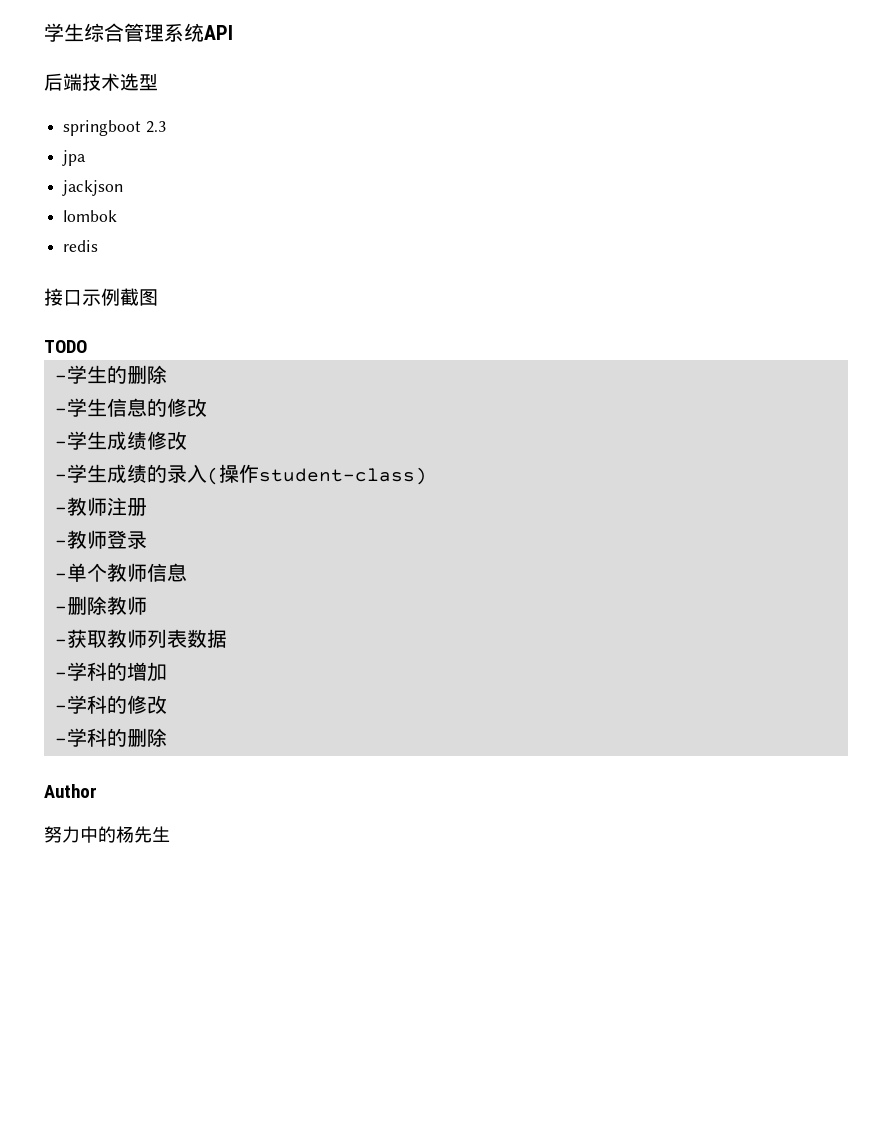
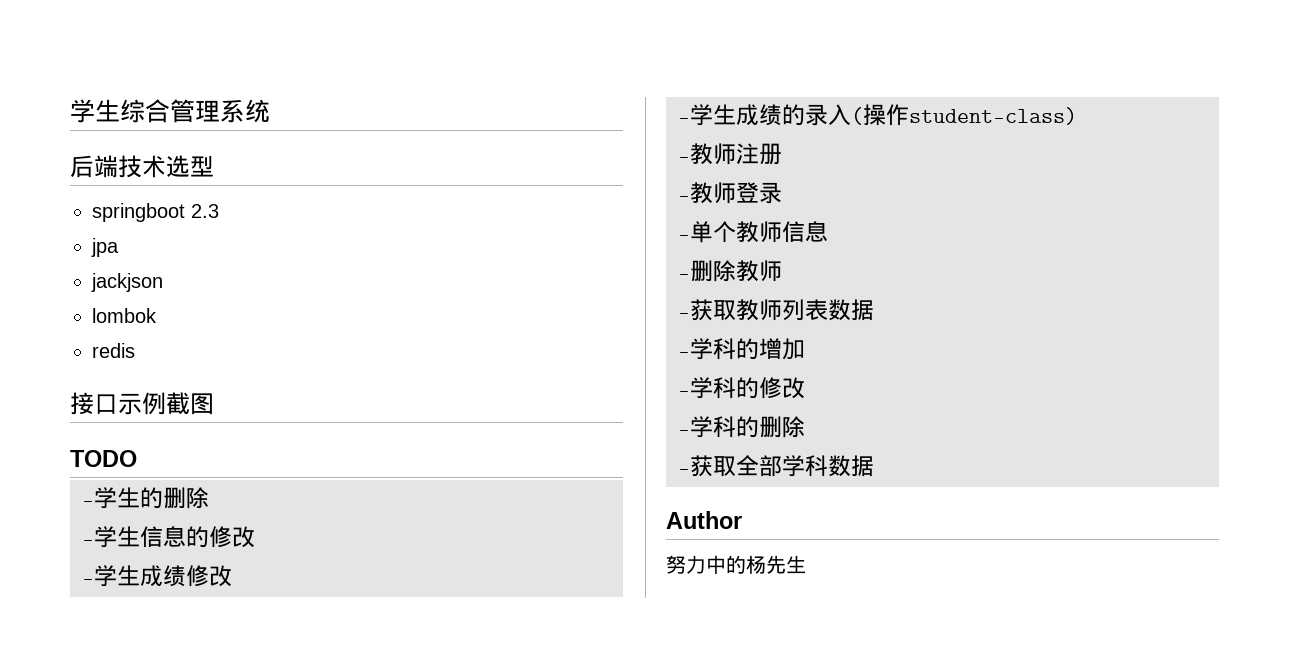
- 学生综合管理系统API
+ 学生综合管理系统
+ -获取全部学科数据

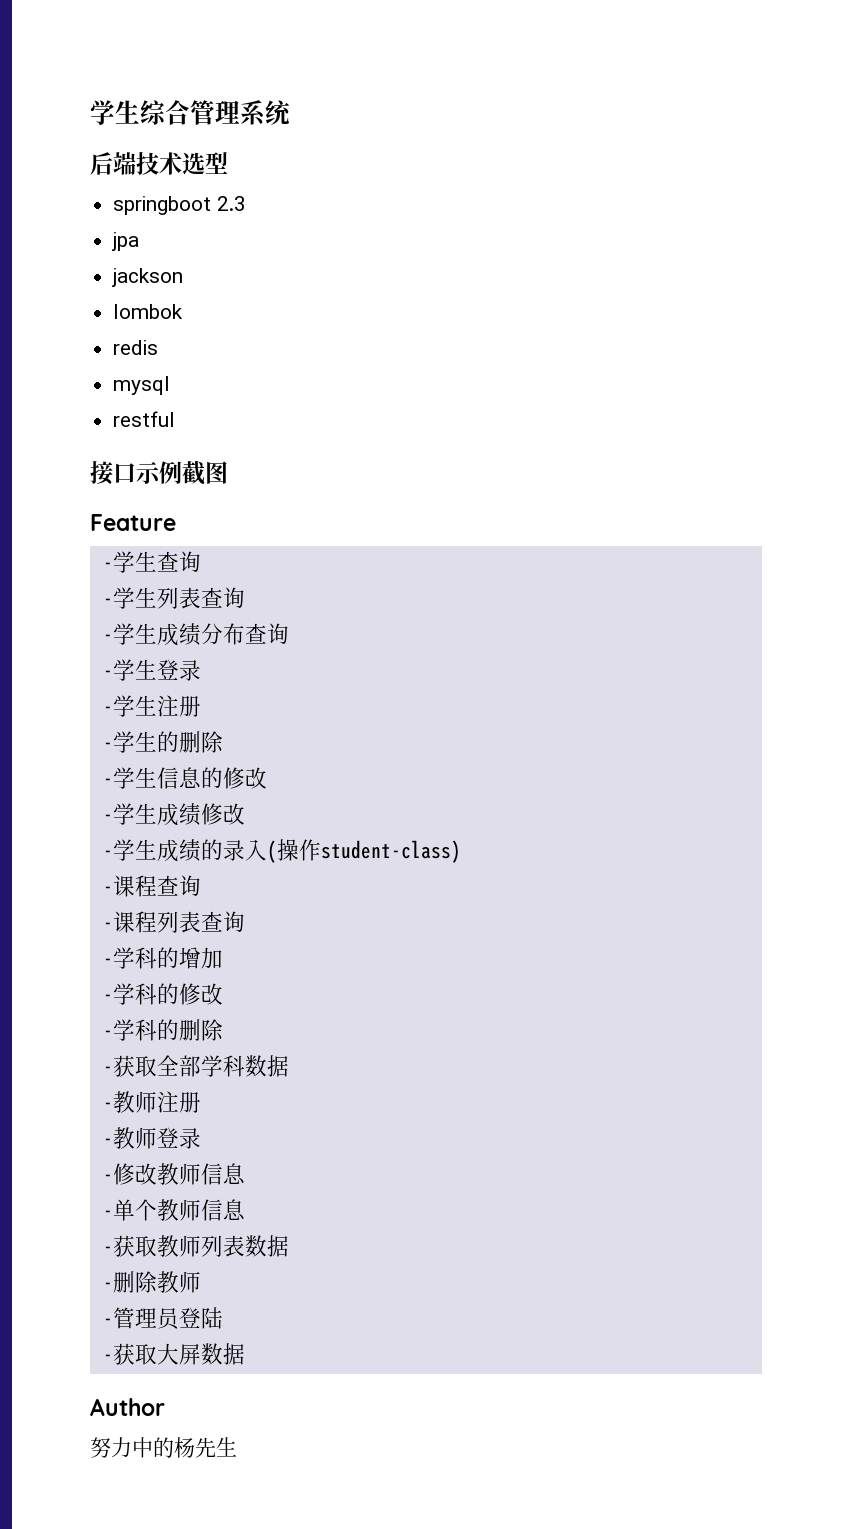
- jackjson
+ jackson
+ mysql
+ restful
- TODO
+ Feature
+ -学生查询
+ -学生列表查询
+ -学生成绩分布查询
+ -学生登录
+ -学生注册
- -教师注册
- -教师登录
- -单个教师信息
- -删除教师
- -获取教师列表数据
+ -课程查询
+ -课程列表查询
+ -教师注册
+ -教师登录
+ -修改教师信息
+ -单个教师信息
+ -获取教师列表数据
+ -删除教师
+ -管理员登陆
+ -获取大屏数据

